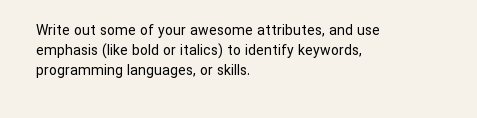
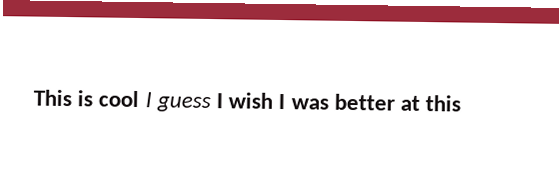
- Write out some of your awesome attributes, and use emphasis (like bold or italics) to identify keywords, programming languages, or skills.
+ This is cool I guess I wish I was better at this

